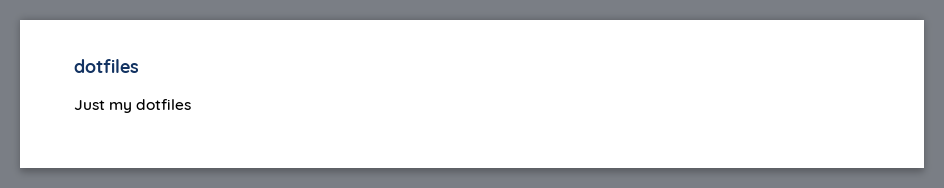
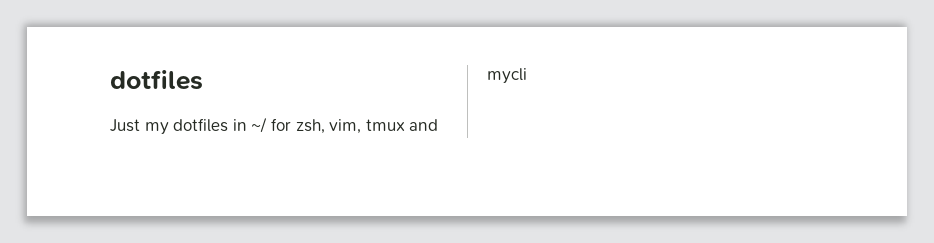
- Just my dotfiles
+ Just my dotfiles in ~/ for zsh, vim, tmux and mycli

